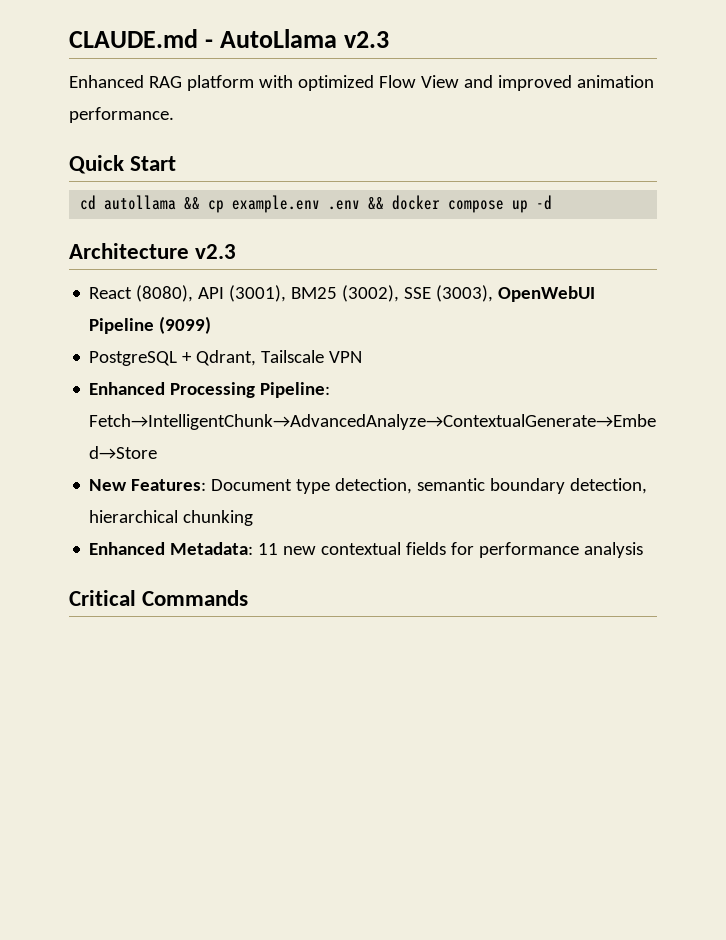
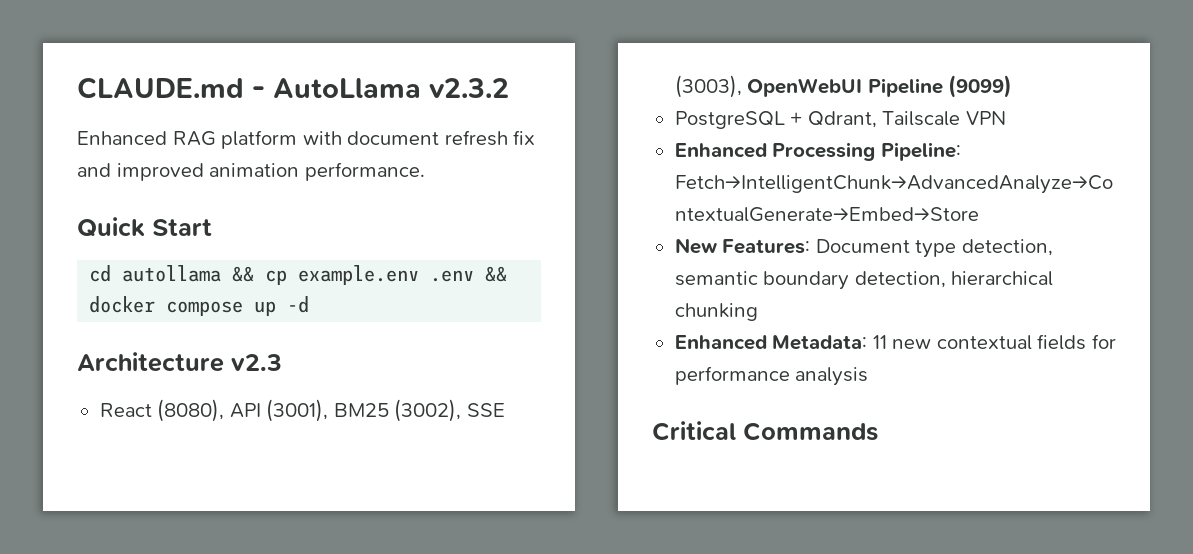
- CLAUDE.md - AutoLlama v2.3
+ CLAUDE.md - AutoLlama v2.3.2
- Enhanced RAG platform with optimized Flow View and improved animation performance.
+ Enhanced RAG platform with document refresh fix and improved animation performance.

